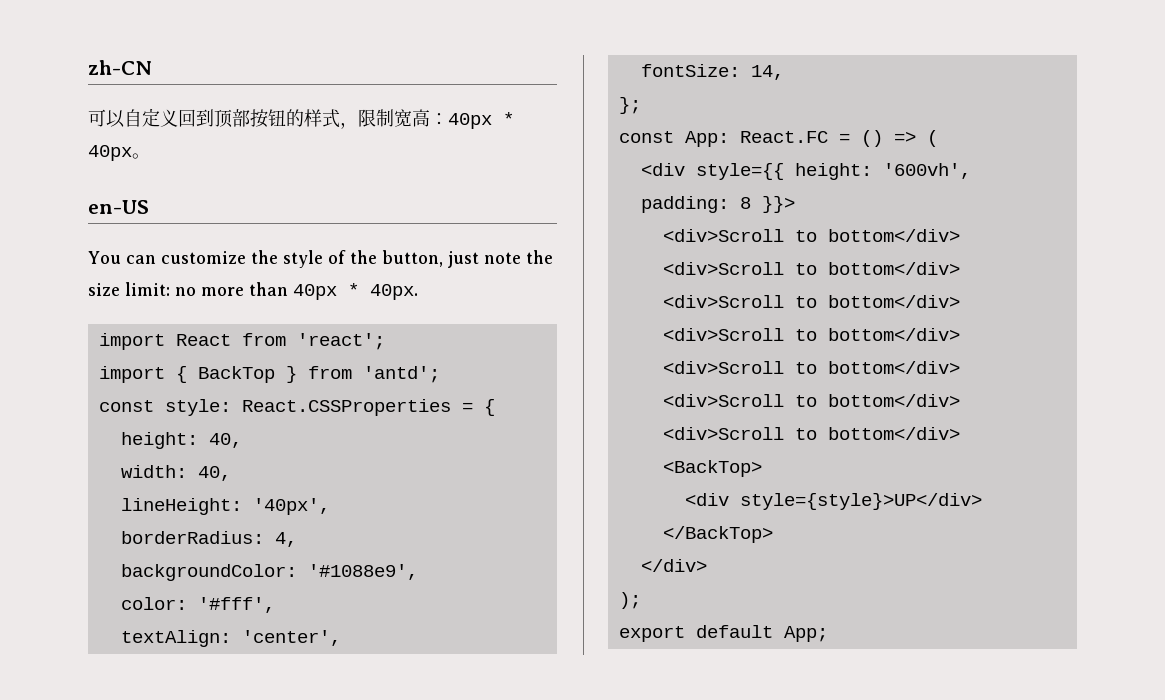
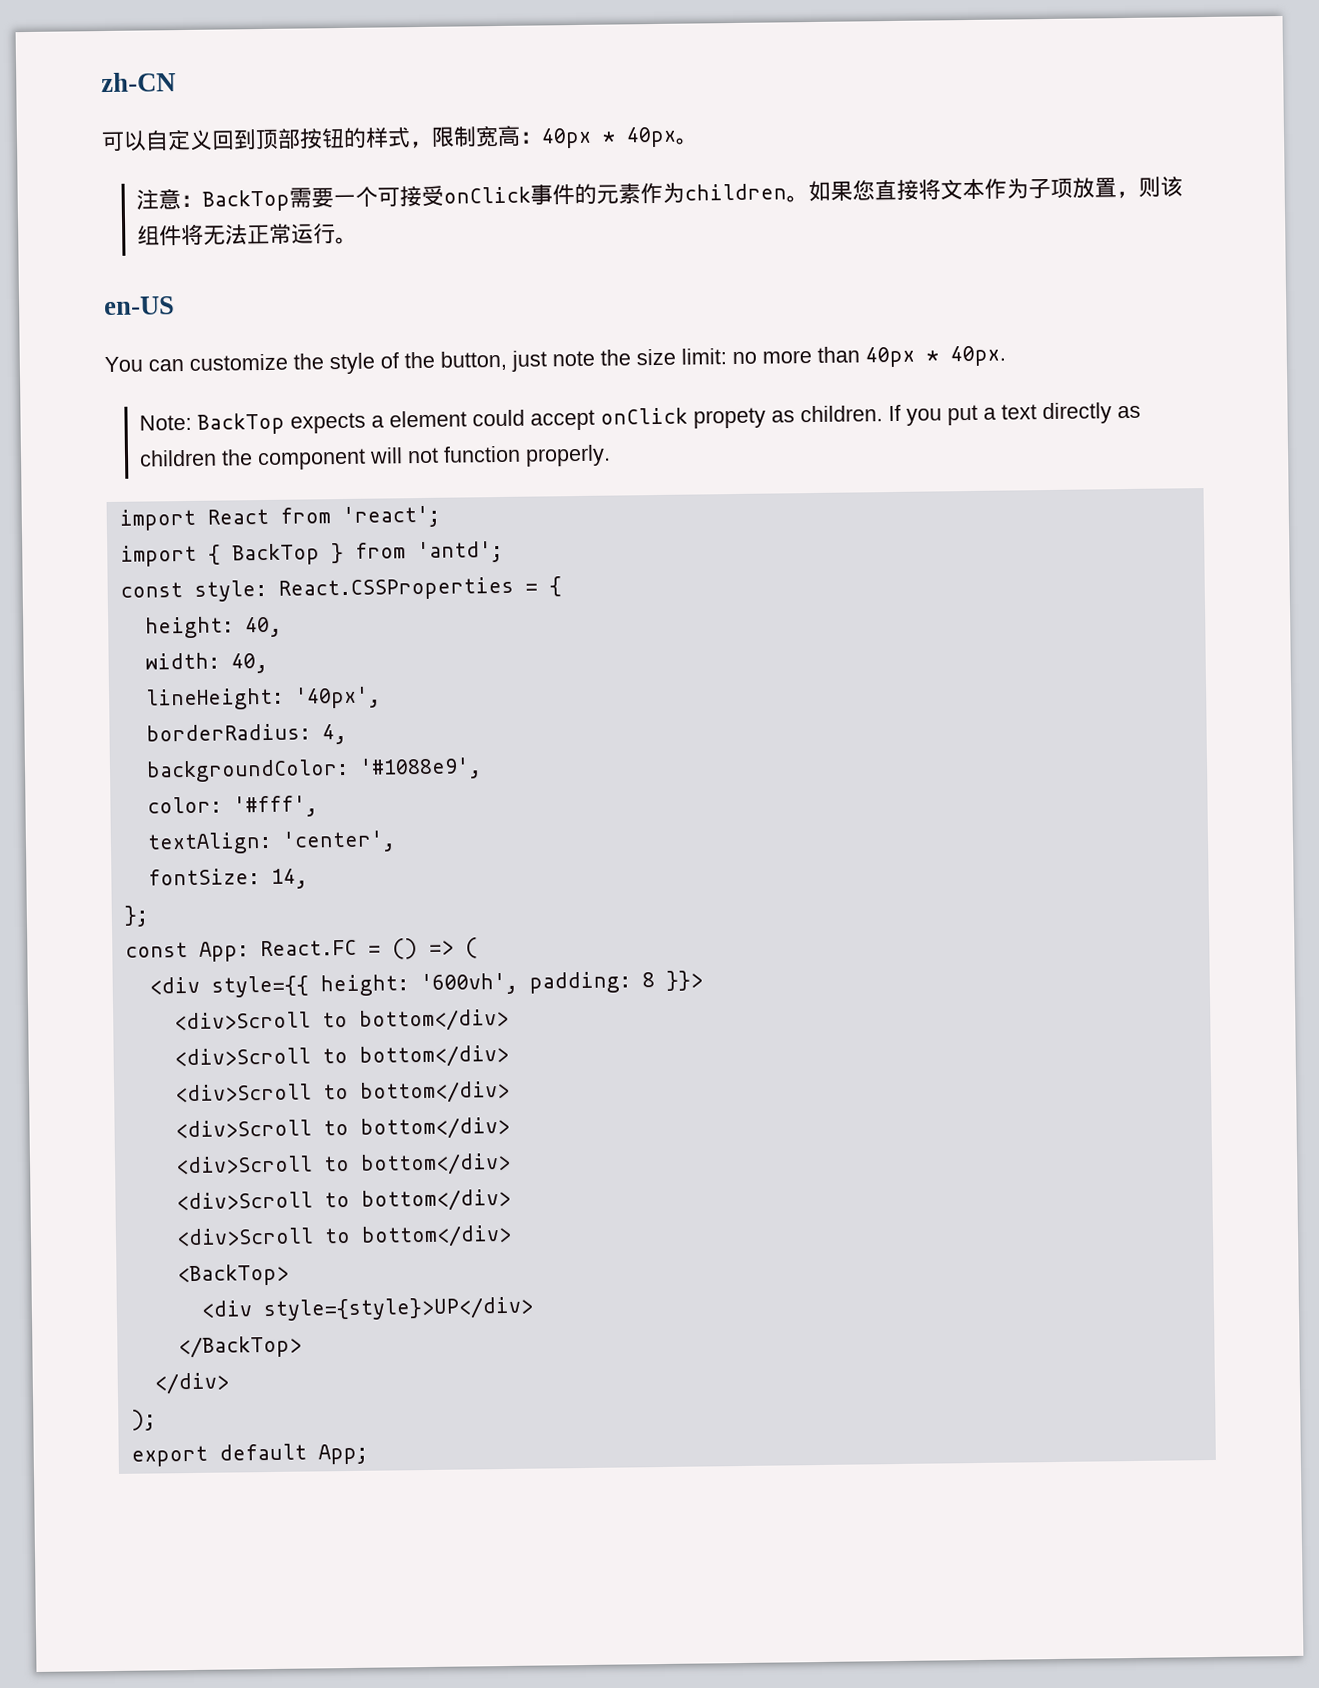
+ 注意：BackTop需要一个可接受onClick事件的元素作为children。如果您直接将文本作为子项放置，则该组件将无法正常运行。
+ Note: BackTop expects a element could accept onClick propety as children. If you put a text directly as children the component will not function properly.

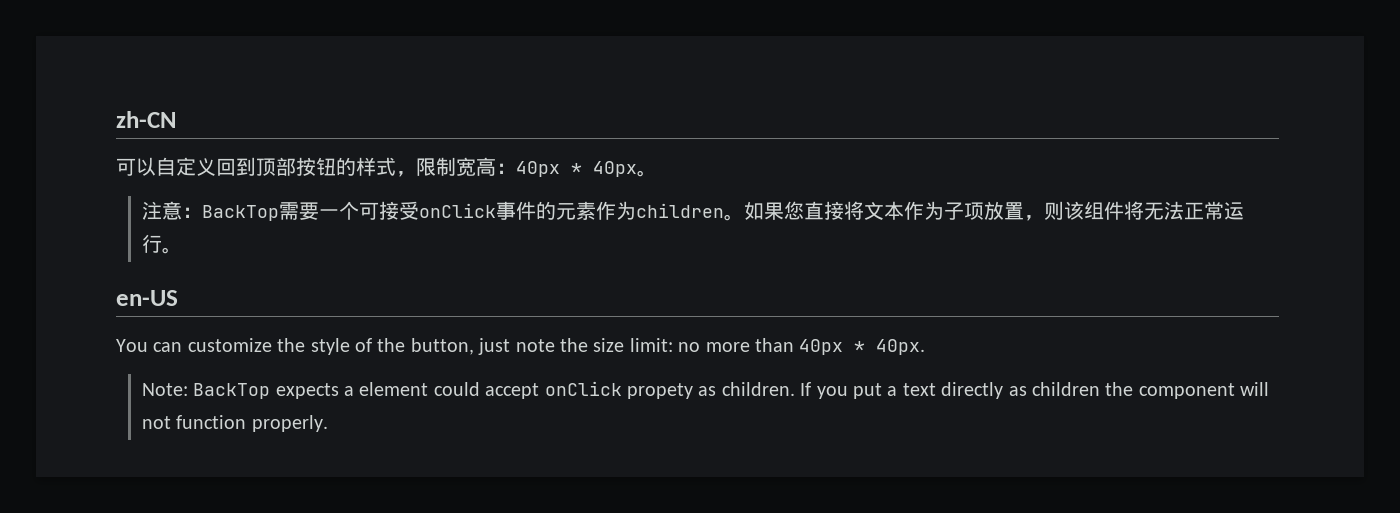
- import React from 'react';
- import { BackTop } from 'antd';
- const style: React.CSSProperties = {
- height: 40,
- width: 40,
- lineHeight: '40px',
- borderRadius: 4,
- backgroundColor: '#1088e9',
- color: '#fff',
- textAlign: 'center',
- fontSize: 14,
- };
- const App: React.FC = () => (
- <div style={{ height: '600vh', padding: 8 }}>
- <div>Scroll to bottom</div>
- <div>Scroll to bottom</div>
- <div>Scroll to bottom</div>
- <div>Scroll to bottom</div>
- <div>Scroll to bottom</div>
- <div>Scroll to bottom</div>
- <div>Scroll to bottom</div>
- <BackTop>
- <div style={style}>UP</div>
- </BackTop>
- </div>
- );
- export default App;

